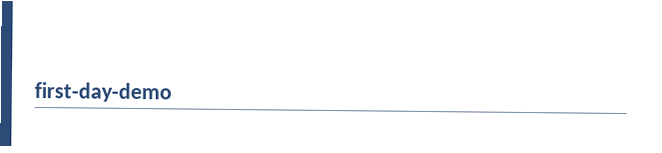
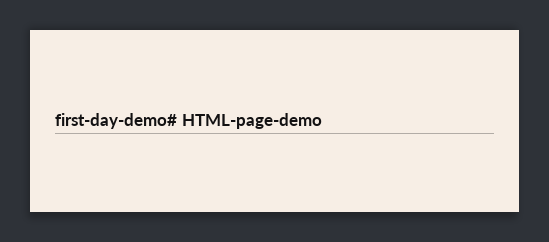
- first-day-demo
+ first-day-demo# HTML-page-demo

